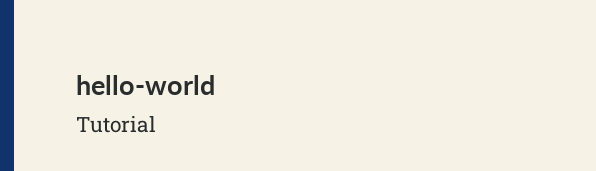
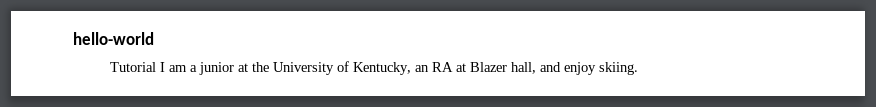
- Tutorial
+ Tutorial I am a junior at the University of Kentucky, an RA at Blazer hall, and enjoy skiing.

